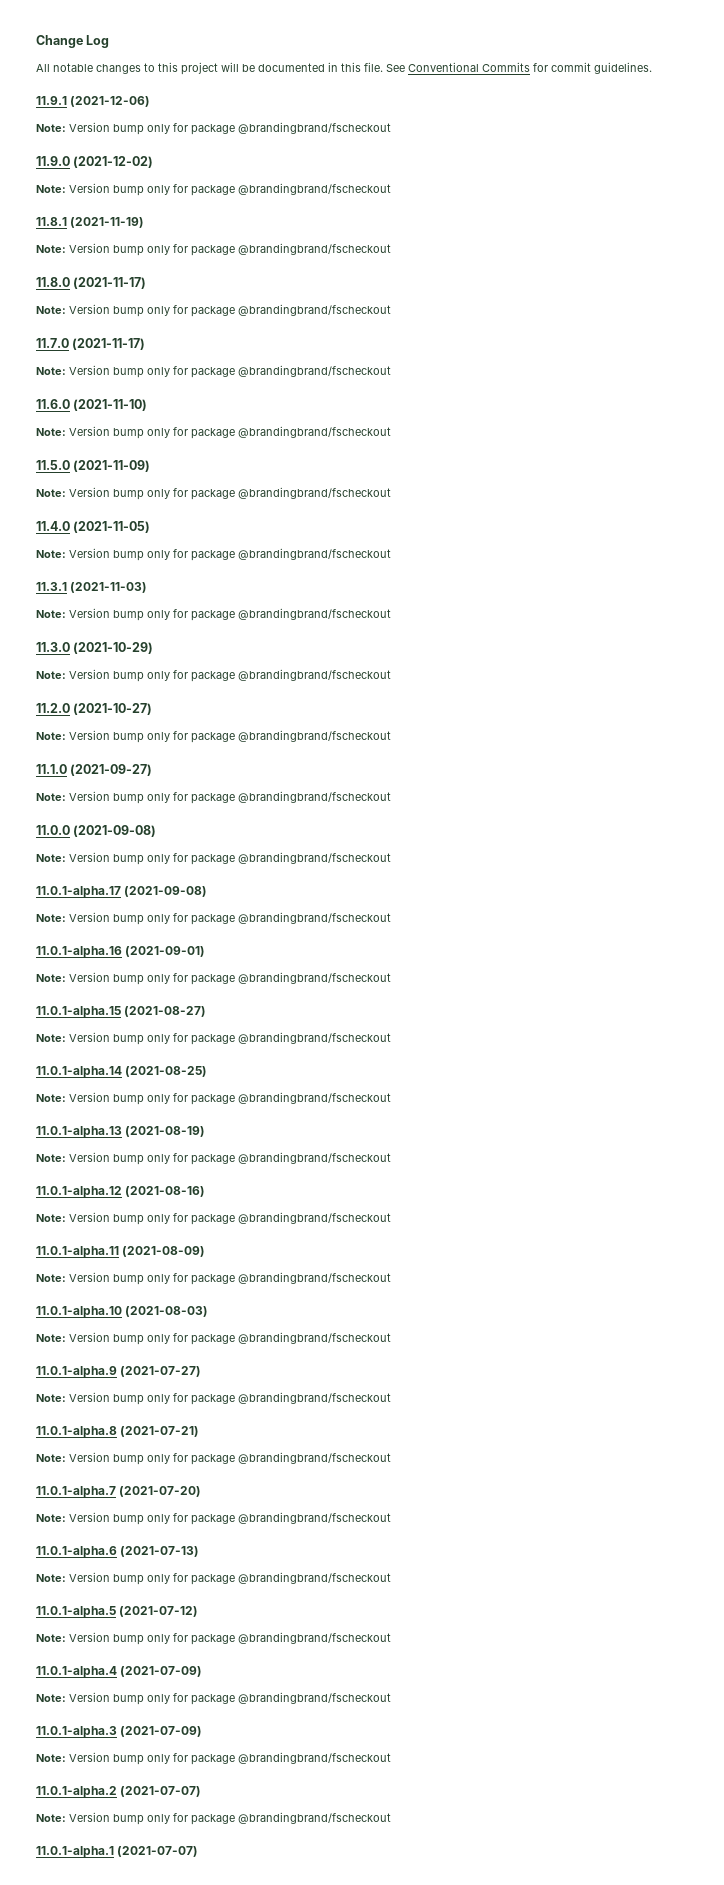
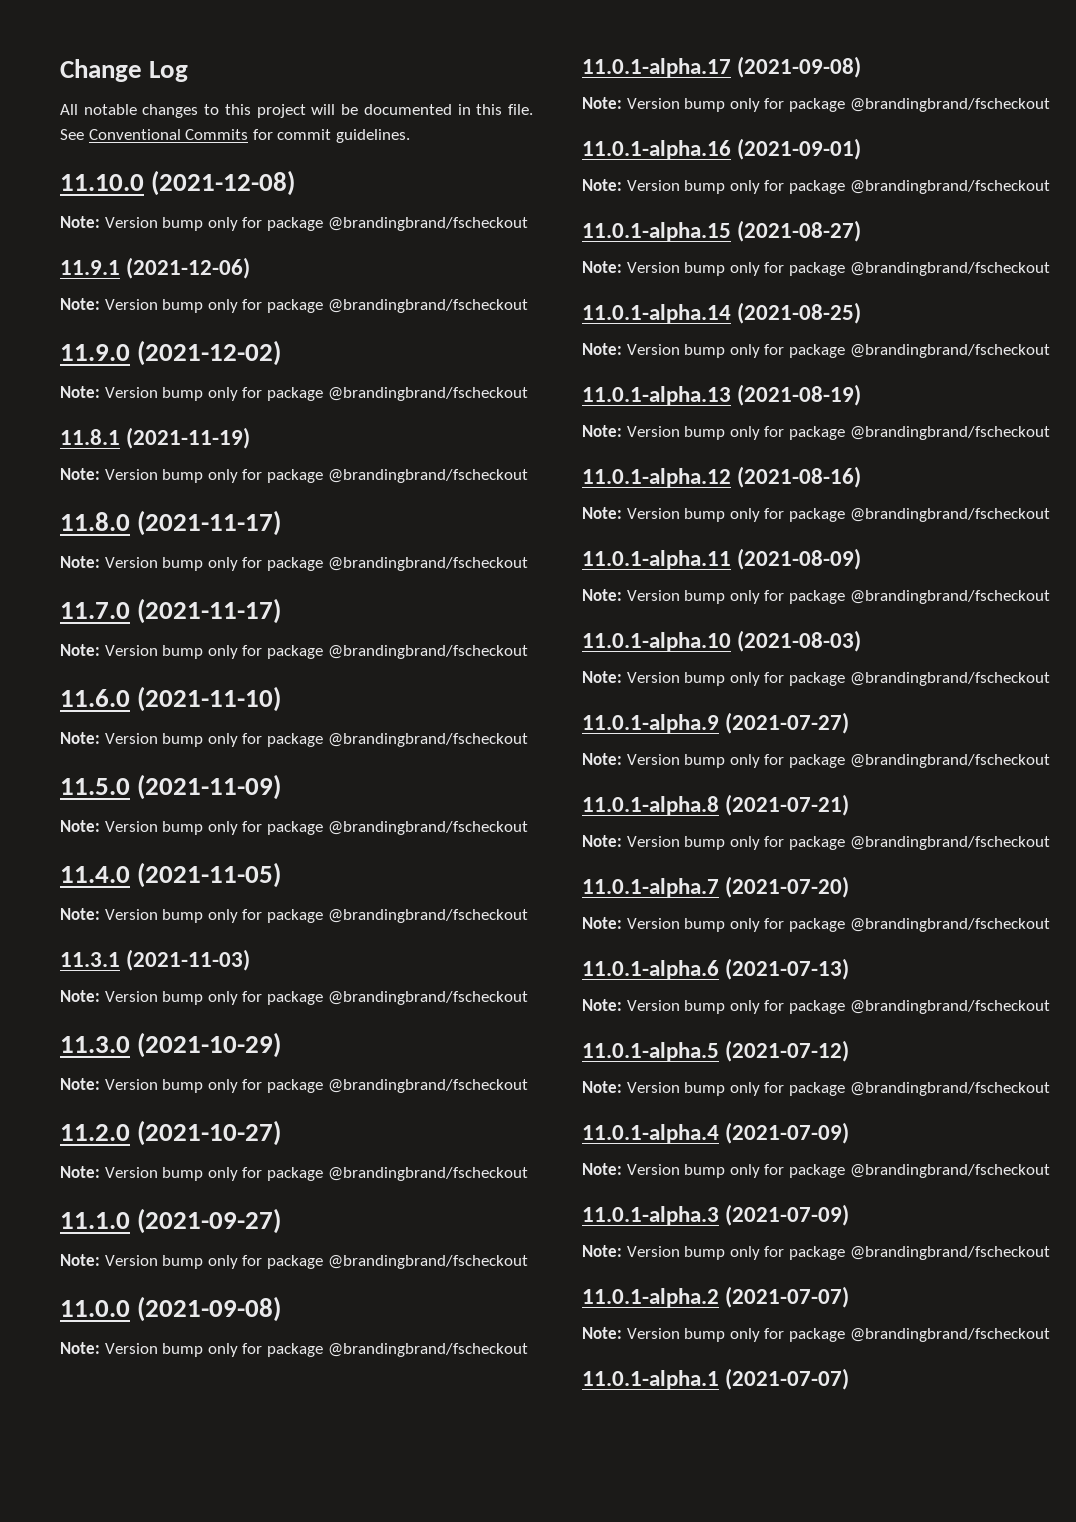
+ 11.10.0 (2021-12-08)
+ Note: Version bump only for package @brandingbrand/fscheckout

